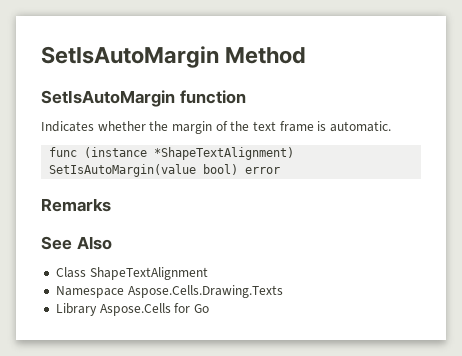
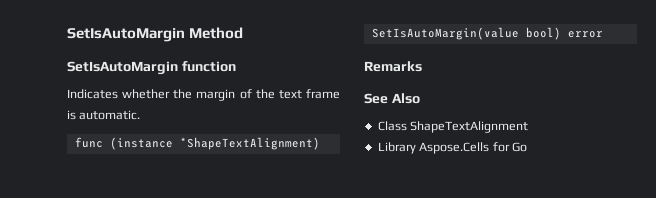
- Namespace Aspose.Cells.Drawing.Texts

